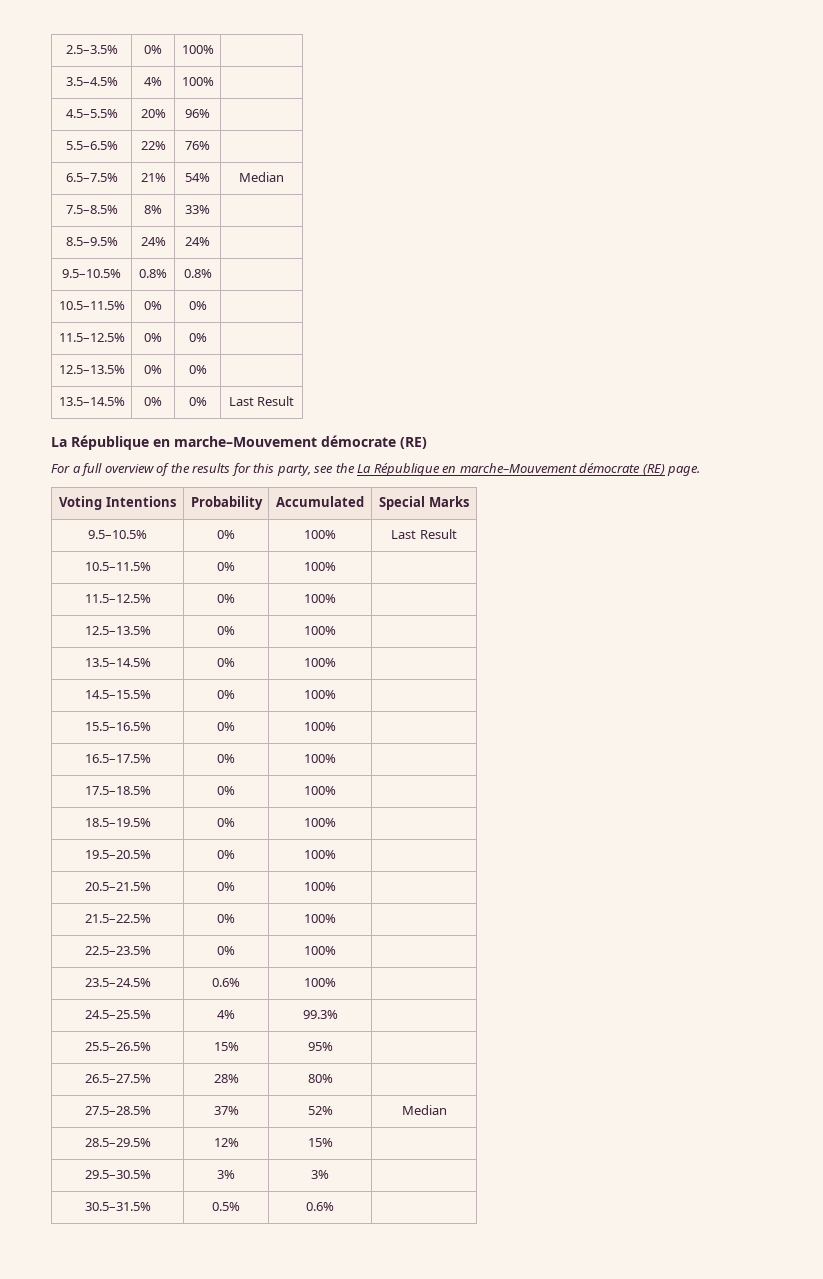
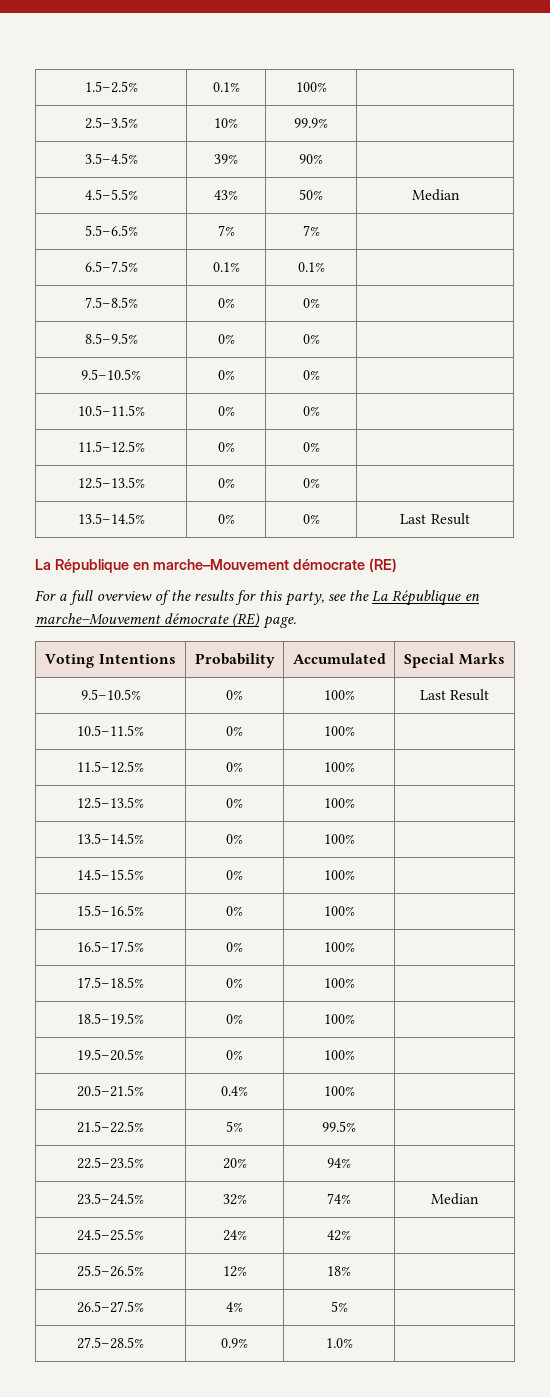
- 2.5–3.5% | 0% | 100% |
+ 1.5–2.5% | 0.1% | 100% |
+ 2.5–3.5% | 10% | 99.9% |
- 3.5–4.5% | 4% | 100% |
+ 3.5–4.5% | 39% | 90% |
- 4.5–5.5% | 20% | 96% |
+ 4.5–5.5% | 43% | 50% | Median
- 5.5–6.5% | 22% | 76% |
+ 5.5–6.5% | 7% | 7% |
- 6.5–7.5% | 21% | 54% | Median
+ 6.5–7.5% | 0.1% | 0.1% |
- 7.5–8.5% | 8% | 33% |
+ 7.5–8.5% | 0% | 0% |
- 8.5–9.5% | 24% | 24% |
- 9.5–10.5% | 0.8% | 0.8% |
+ 8.5–9.5% | 0% | 0% |
+ 9.5–10.5% | 0% | 0% |
- 20.5–21.5% | 0% | 100% |
+ 20.5–21.5% | 0.4% | 100% |
- 21.5–22.5% | 0% | 100% |
+ 21.5–22.5% | 5% | 99.5% |
- 22.5–23.5% | 0% | 100% |
+ 22.5–23.5% | 20% | 94% |
- 23.5–24.5% | 0.6% | 100% |
+ 23.5–24.5% | 32% | 74% | Median
- 24.5–25.5% | 4% | 99.3% |
+ 24.5–25.5% | 24% | 42% |
- 25.5–26.5% | 15% | 95% |
+ 25.5–26.5% | 12% | 18% |
- 26.5–27.5% | 28% | 80% |
+ 26.5–27.5% | 4% | 5% |
- 27.5–28.5% | 37% | 52% | Median
- 28.5–29.5% | 12% | 15% |
- 29.5–30.5% | 3% | 3% |
- 30.5–31.5% | 0.5% | 0.6% |
+ 27.5–28.5% | 0.9% | 1.0% |

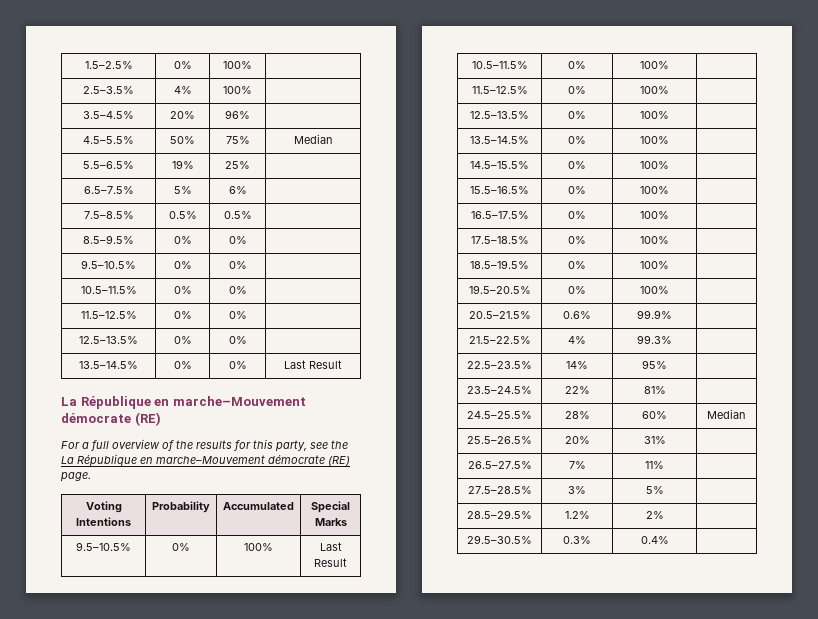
- 1.5–2.5% | 0.1% | 100% |
+ 1.5–2.5% | 0% | 100% |
- 2.5–3.5% | 10% | 99.9% |
+ 2.5–3.5% | 4% | 100% |
- 3.5–4.5% | 39% | 90% |
+ 3.5–4.5% | 20% | 96% |
- 4.5–5.5% | 43% | 50% | Median
+ 4.5–5.5% | 50% | 75% | Median
- 5.5–6.5% | 7% | 7% |
+ 5.5–6.5% | 19% | 25% |
- 6.5–7.5% | 0.1% | 0.1% |
+ 6.5–7.5% | 5% | 6% |
- 7.5–8.5% | 0% | 0% |
+ 7.5–8.5% | 0.5% | 0.5% |
- 20.5–21.5% | 0.4% | 100% |
+ 20.5–21.5% | 0.6% | 99.9% |
- 21.5–22.5% | 5% | 99.5% |
+ 21.5–22.5% | 4% | 99.3% |
- 22.5–23.5% | 20% | 94% |
+ 22.5–23.5% | 14% | 95% |
- 23.5–24.5% | 32% | 74% | Median
- 24.5–25.5% | 24% | 42% |
+ 23.5–24.5% | 22% | 81% |
+ 24.5–25.5% | 28% | 60% | Median
- 25.5–26.5% | 12% | 18% |
+ 25.5–26.5% | 20% | 31% |
- 26.5–27.5% | 4% | 5% |
- 27.5–28.5% | 0.9% | 1.0% |
+ 26.5–27.5% | 7% | 11% |
+ 27.5–28.5% | 3% | 5% |
+ 28.5–29.5% | 1.2% | 2% |
+ 29.5–30.5% | 0.3% | 0.4% |

